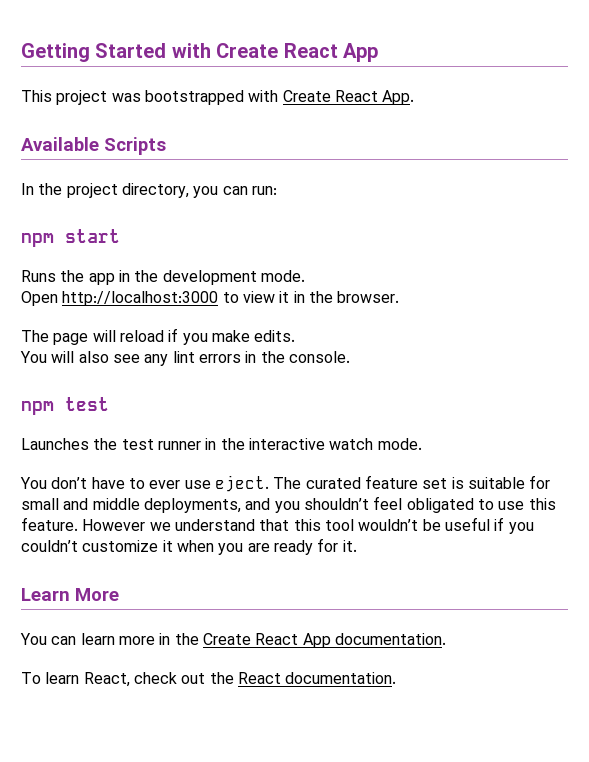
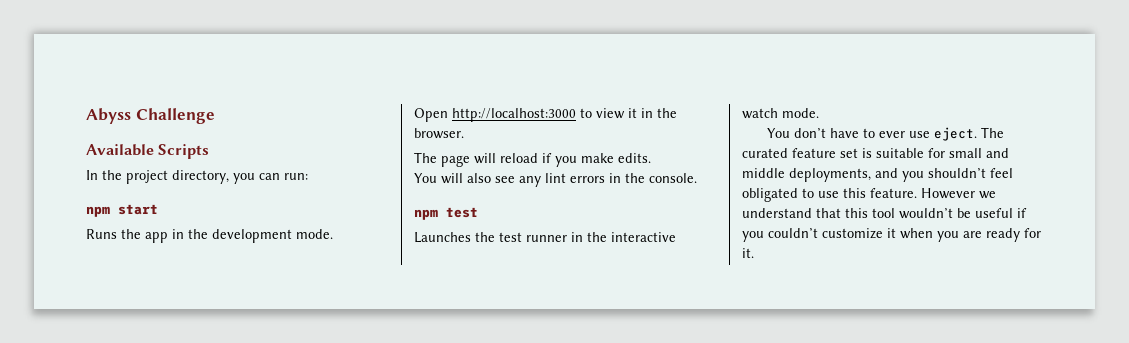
- Getting Started with Create React App
- This project was bootstrapped with Create React App.
+ Abyss Challenge
- Learn More
- You can learn more in the Create React App documentation.
- To learn React, check out the React documentation.

